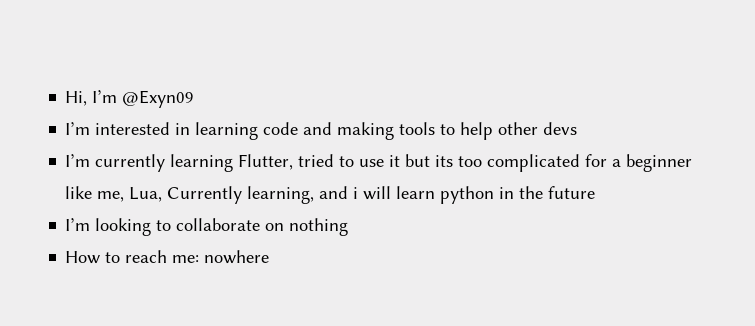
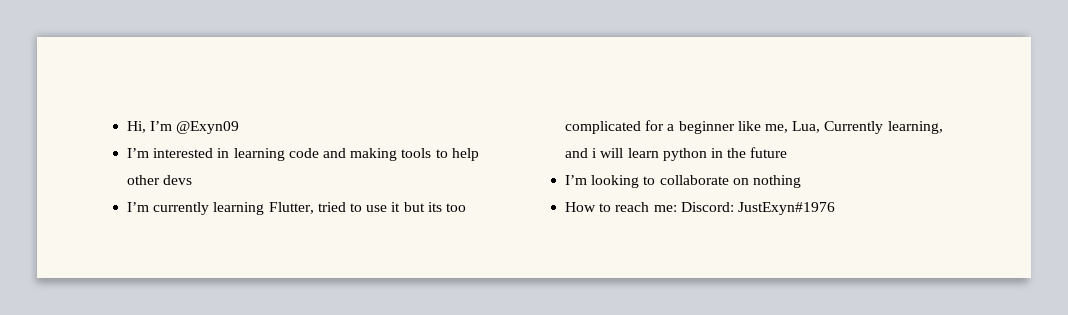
- How to reach me: nowhere
+ How to reach me: Discord: JustExyn#1976

